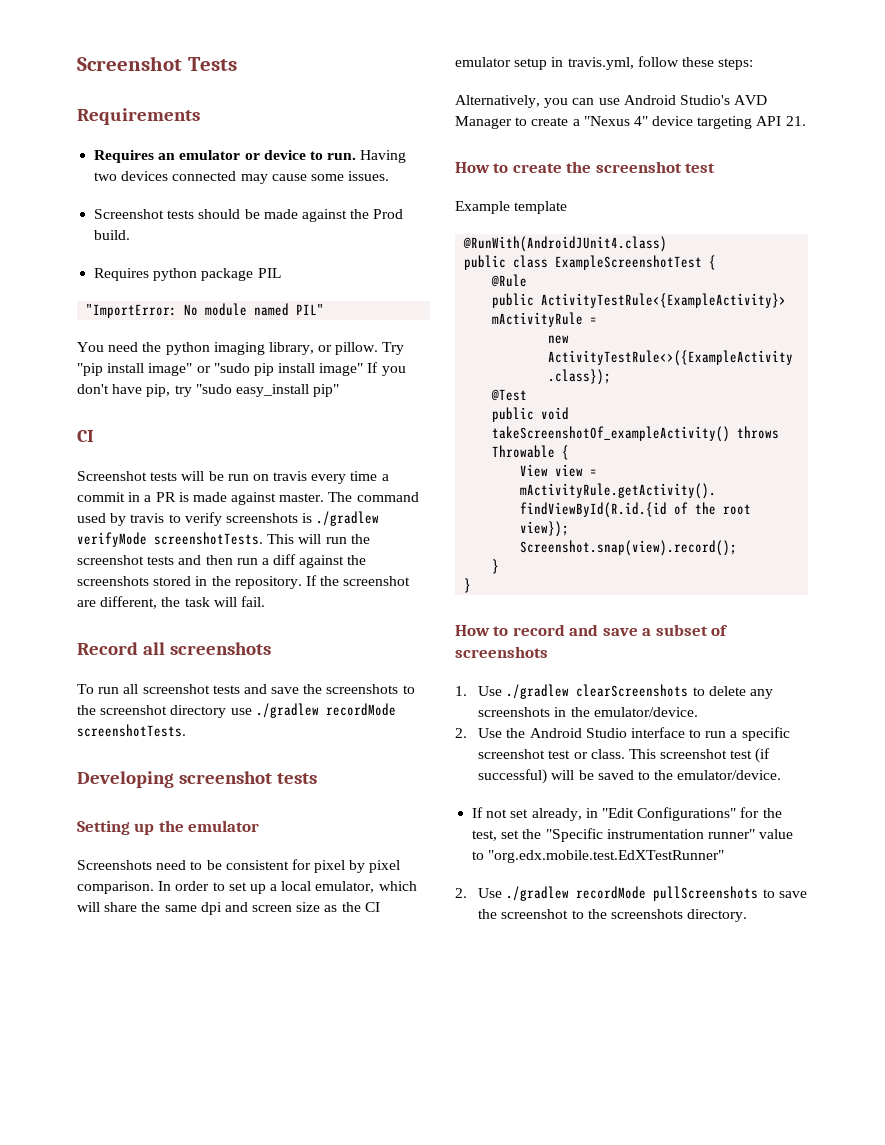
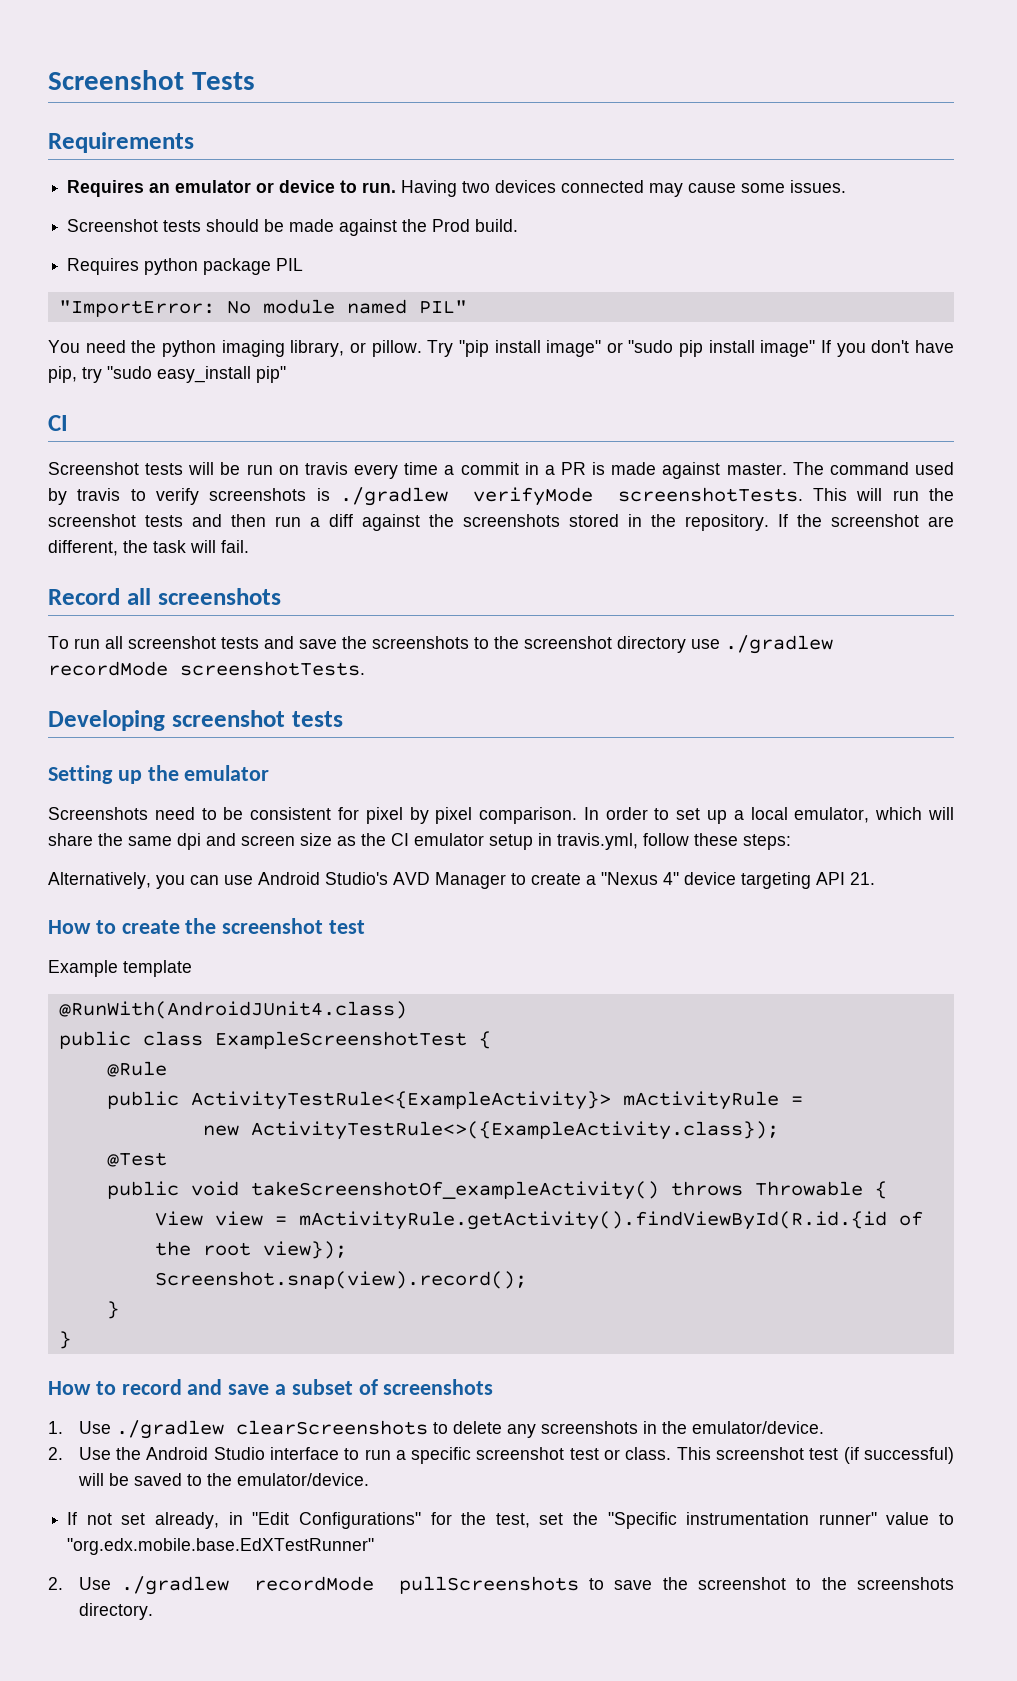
- If not set already, in "Edit Configurations" for the test, set the "Specific instrumentation runner" value to "org.edx.mobile.test.EdXTestRunner"
+ If not set already, in "Edit Configurations" for the test, set the "Specific instrumentation runner" value to "org.edx.mobile.base.EdXTestRunner"

